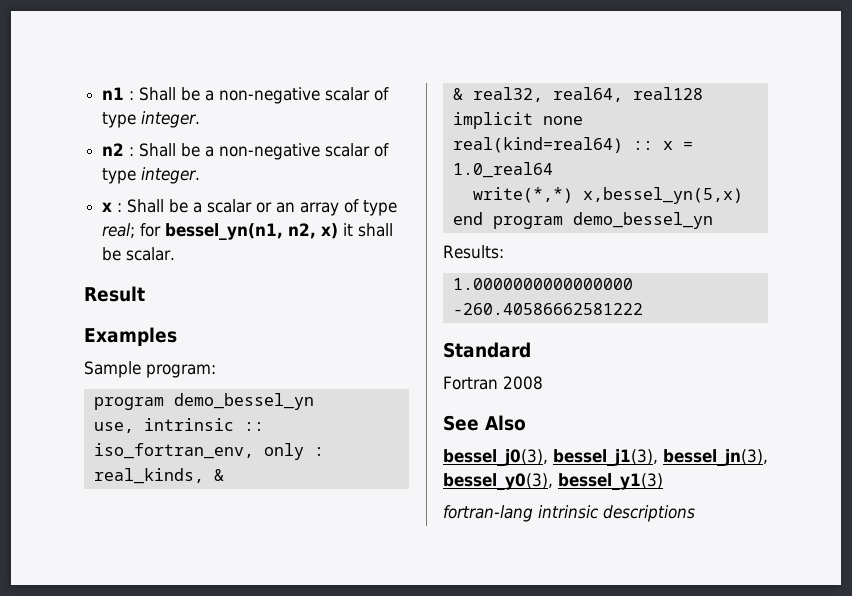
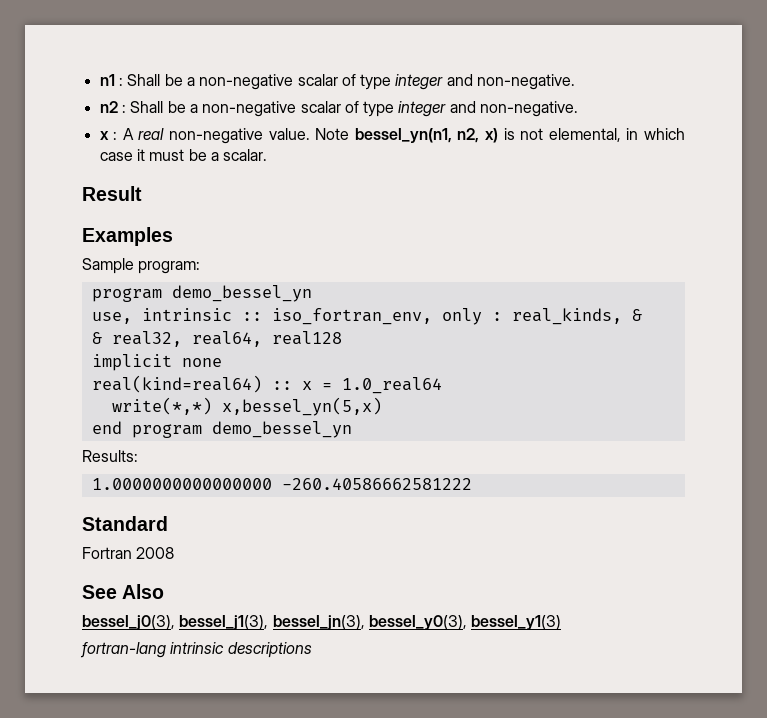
- n1 : Shall be a non-negative scalar of type integer.
+ n1 : Shall be a non-negative scalar of type integer and non-negative.
- n2 : Shall be a non-negative scalar of type integer.
+ n2 : Shall be a non-negative scalar of type integer and non-negative.
- x : Shall be a scalar or an array of type real; for bessel_yn(n1, n2, x) it shall be scalar.
+ x : A real non-negative value. Note bessel_yn(n1, n2, x) is not elemental, in which case it must be a scalar.

